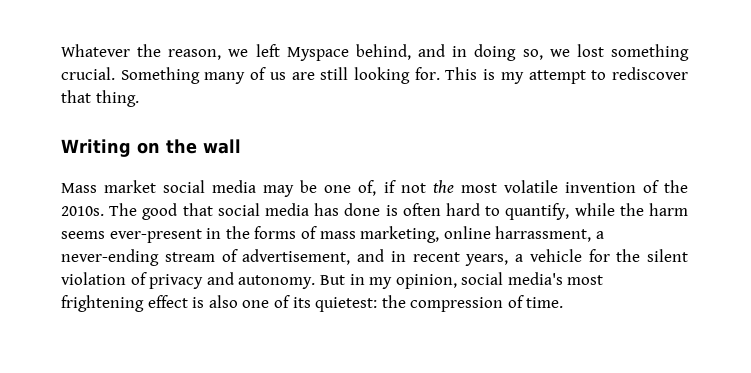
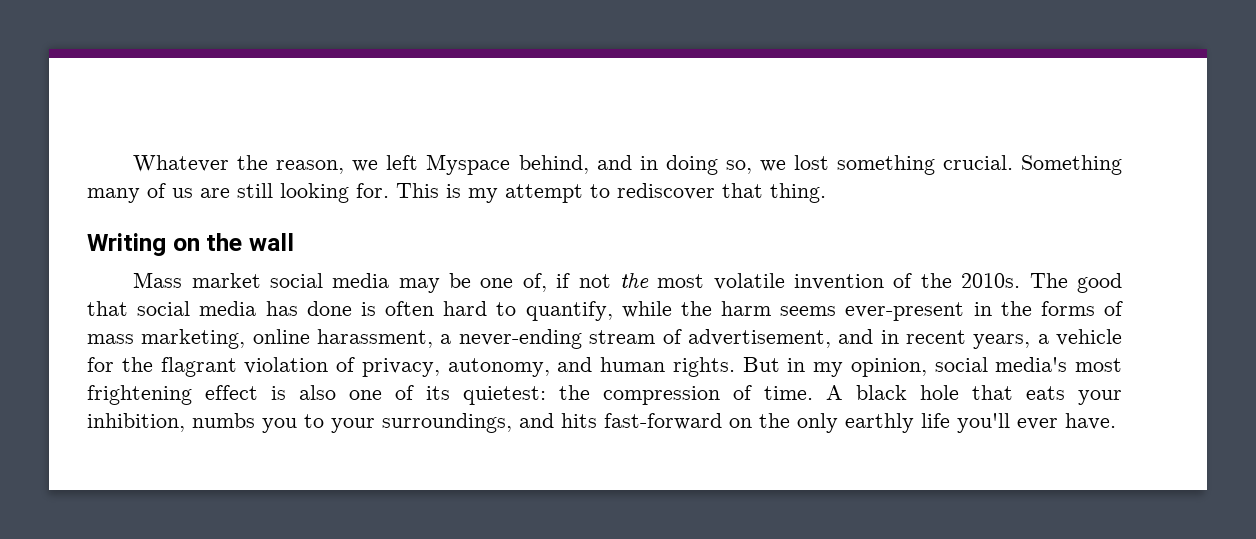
- The good that social media has done is often hard to quantify, while the harm seems ever-present in the forms of mass marketing, online harrassment, a never-ending stream of advertisement, and in recent years, a vehicle for the silent violation of privacy and autonomy.
+ The good that social media has done is often hard to quantify, while the harm seems ever-present in the forms of mass marketing, online harassment, a never-ending stream of advertisement, and in recent years, a vehicle for the flagrant violation of privacy, autonomy, and human rights.
+ A black hole that eats your inhibition, numbs you to your surroundings, and hits fast-forward on the only earthly life you'll ever have.

